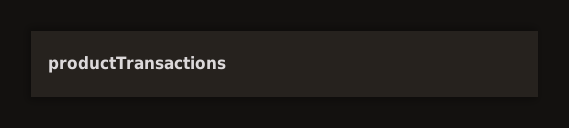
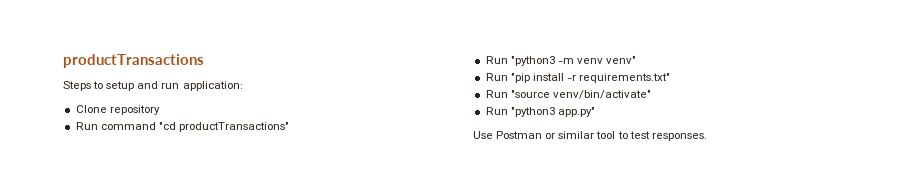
+ Steps to setup and run application:
+ Clone repository
+ Run command "cd productTransactions"
+ Run "python3 -m venv venv"
+ Run "pip install -r requirements.txt"
+ Run "source venv/bin/activate"
+ Run "python3 app.py"
+ Use Postman or similar tool to test responses.

